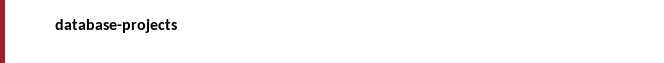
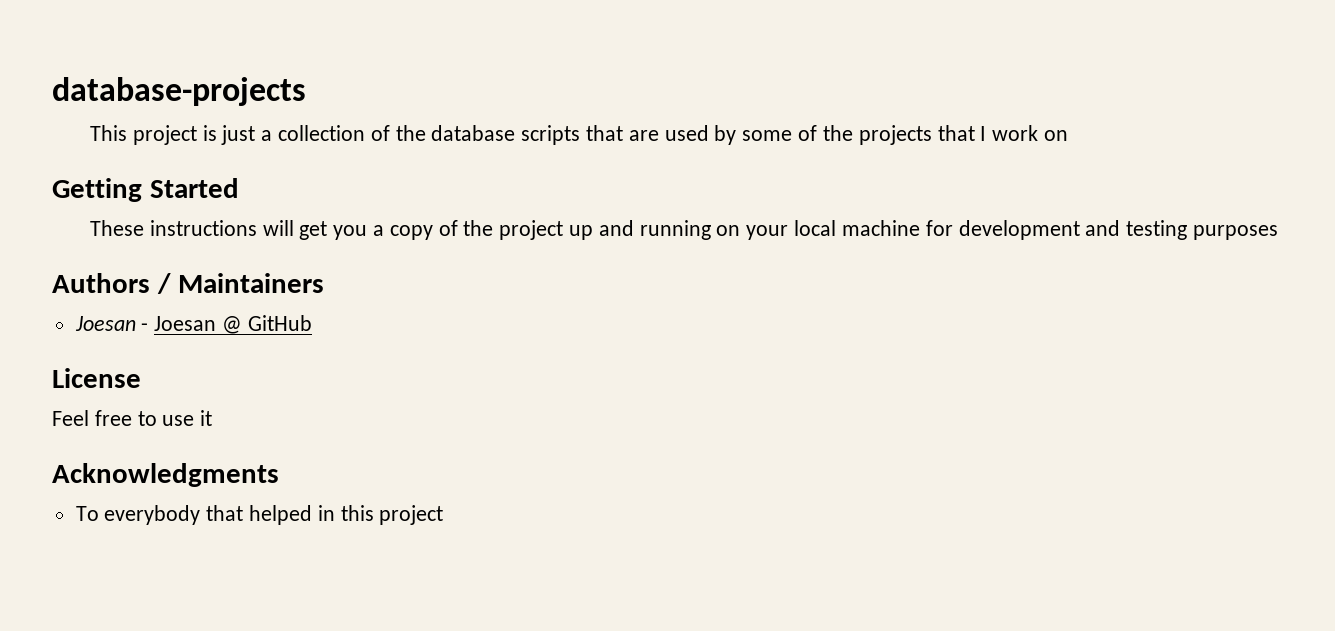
+ This project is just a collection of the database scripts that are used by some of the projects that I work on
+ Getting Started
+ These instructions will get you a copy of the project up and running on your local machine for development and testing purposes
+ Authors / Maintainers
+ Joesan - Joesan @ GitHub
+ License
+ Feel free to use it
+ Acknowledgments
+ To everybody that helped in this project

